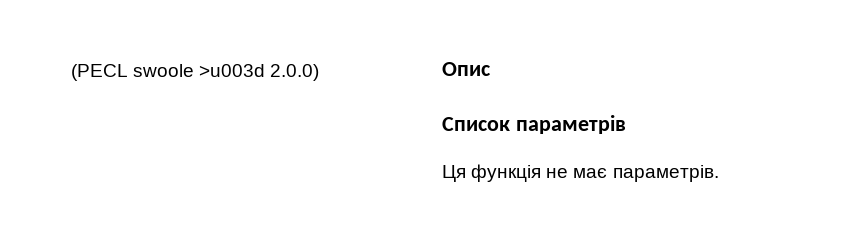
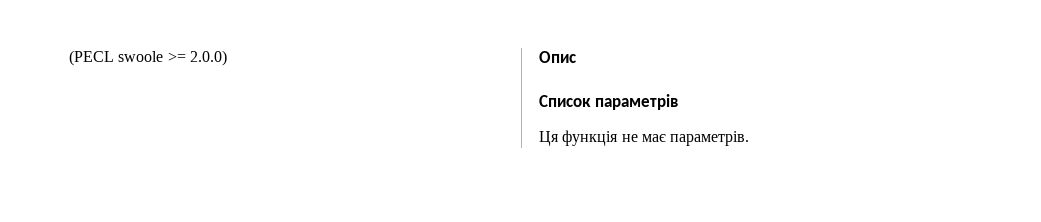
- (PECL swoole >u003d 2.0.0)
+ (PECL swoole >= 2.0.0)

